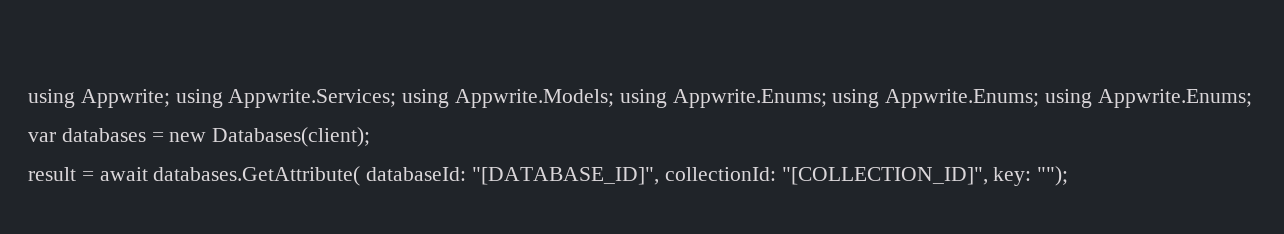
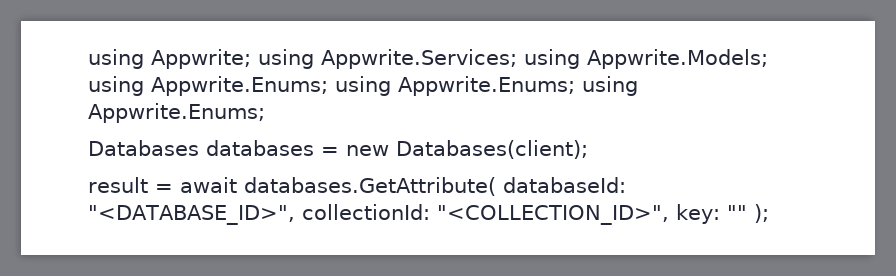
- var databases = new Databases(client);
+ Databases databases = new Databases(client);
- result = await databases.GetAttribute( databaseId: "[DATABASE_ID]", collectionId: "[COLLECTION_ID]", key: "");
+ result = await databases.GetAttribute( databaseId: "<DATABASE_ID>", collectionId: "<COLLECTION_ID>", key: "" );

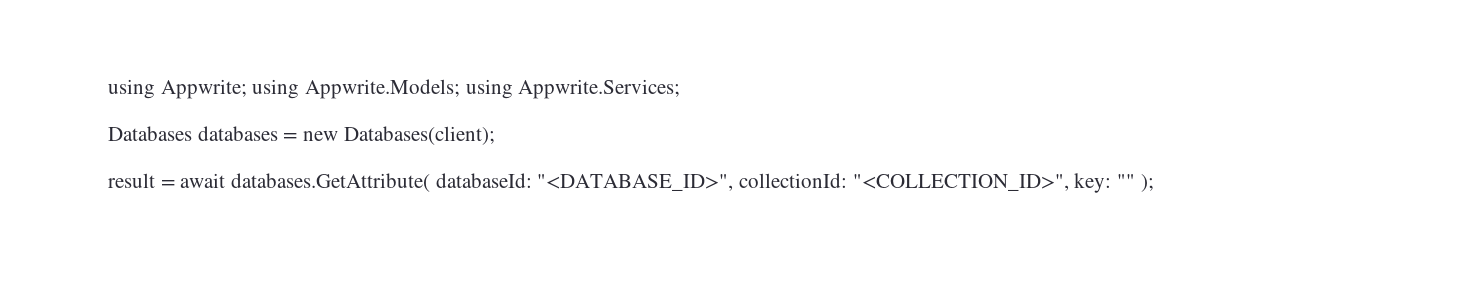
- using Appwrite; using Appwrite.Services; using Appwrite.Models; using Appwrite.Enums; using Appwrite.Enums; using Appwrite.Enums;
+ using Appwrite; using Appwrite.Models; using Appwrite.Services;

